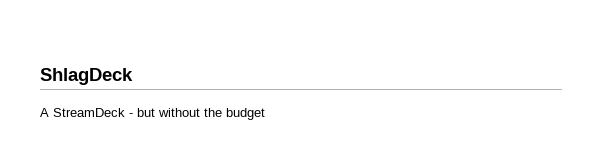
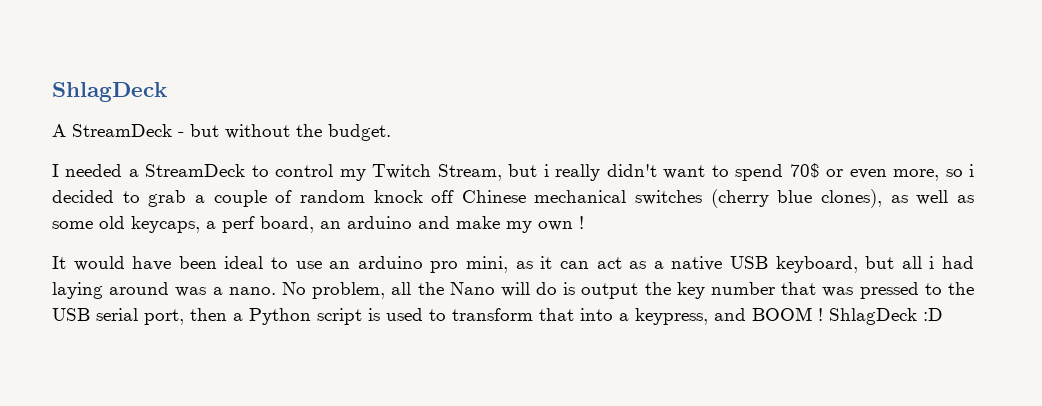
- A StreamDeck - but without the budget
+ A StreamDeck - but without the budget.
+ I needed a StreamDeck to control my Twitch Stream, but i really didn't want to spend 70$ or even more, so i decided to grab a couple of random knock off Chinese mechanical switches (cherry blue clones), as well as some old keycaps, a perf board, an arduino and make my own !
+ It would have been ideal to use an arduino pro mini, as it can act as a native USB keyboard, but all i had laying around was a nano. No problem, all the Nano will do is output the key number that was pressed to the USB serial port, then a Python script is used to transform that into a keypress, and BOOM ! ShlagDeck :D

